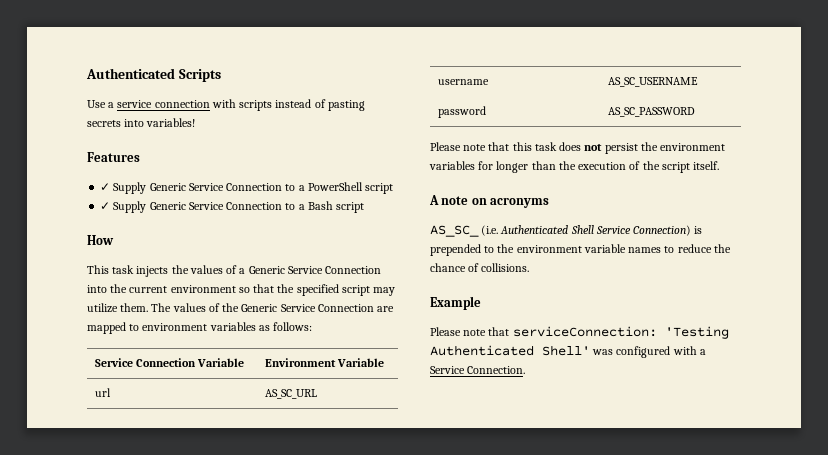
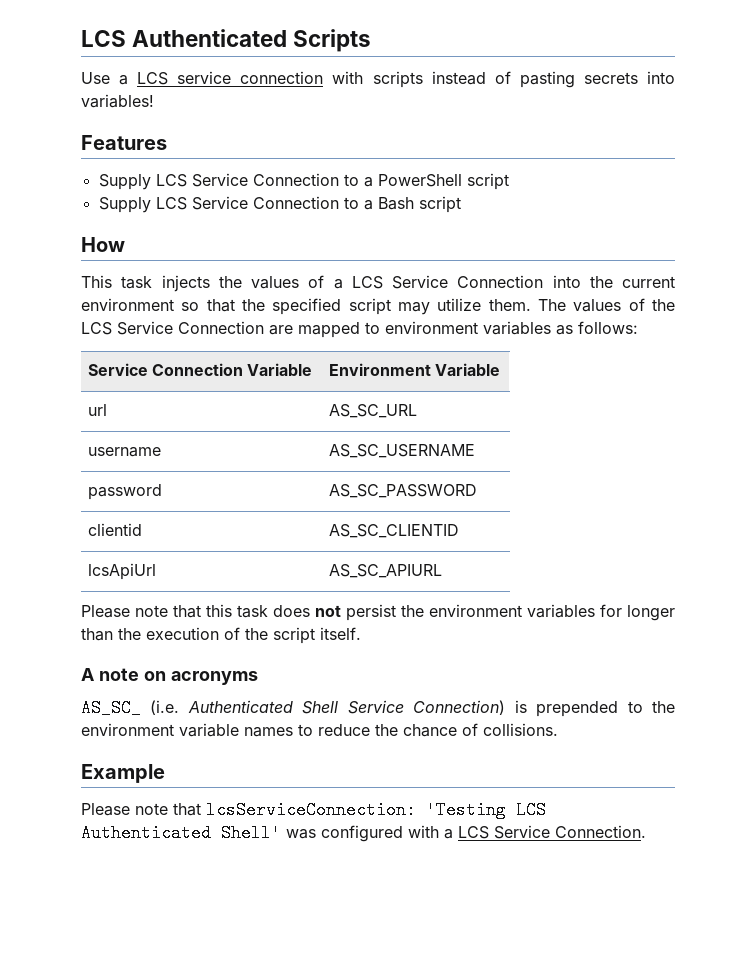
- Authenticated Scripts
+ LCS Authenticated Scripts
- Use a service connection with scripts instead of pasting secrets into variables!
+ Use a LCS service connection with scripts instead of pasting secrets into variables!
- ✓ Supply Generic Service Connection to a PowerShell script
+ Supply LCS Service Connection to a PowerShell script
- ✓ Supply Generic Service Connection to a Bash script
+ Supply LCS Service Connection to a Bash script
- This task injects the values of a Generic Service Connection into the current environment so that the specified script may utilize them.
+ This task injects the values of a LCS Service Connection into the current environment so that the specified script may utilize them.
- The values of the Generic Service Connection are mapped to environment variables as follows:
+ The values of the LCS Service Connection are mapped to environment variables as follows:
+ clientid | AS_SC_CLIENTID
+ lcsApiUrl | AS_SC_APIURL
- Please note that serviceConnection: 'Testing Authenticated Shell' was configured with a Service Connection.
+ Please note that lcsServiceConnection: 'Testing LCS Authenticated Shell' was configured with a LCS Service Connection.

